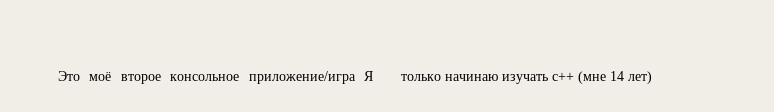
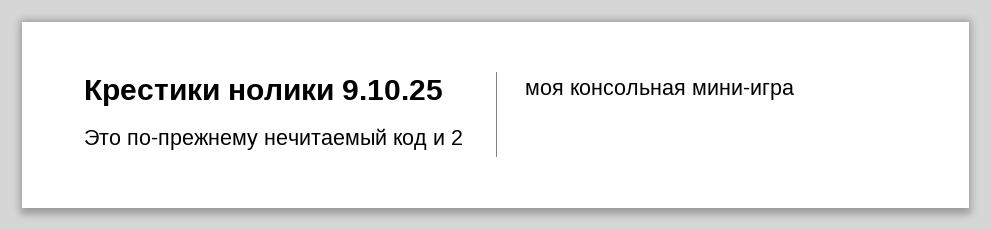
- Это моё второе консольное приложение/игра Я только начинаю изучать c++ (мне 14 лет)
+ Крестики нолики 9.10.25
+ Это по-прежнему нечитаемый код и 2 моя консольная мини-игра

